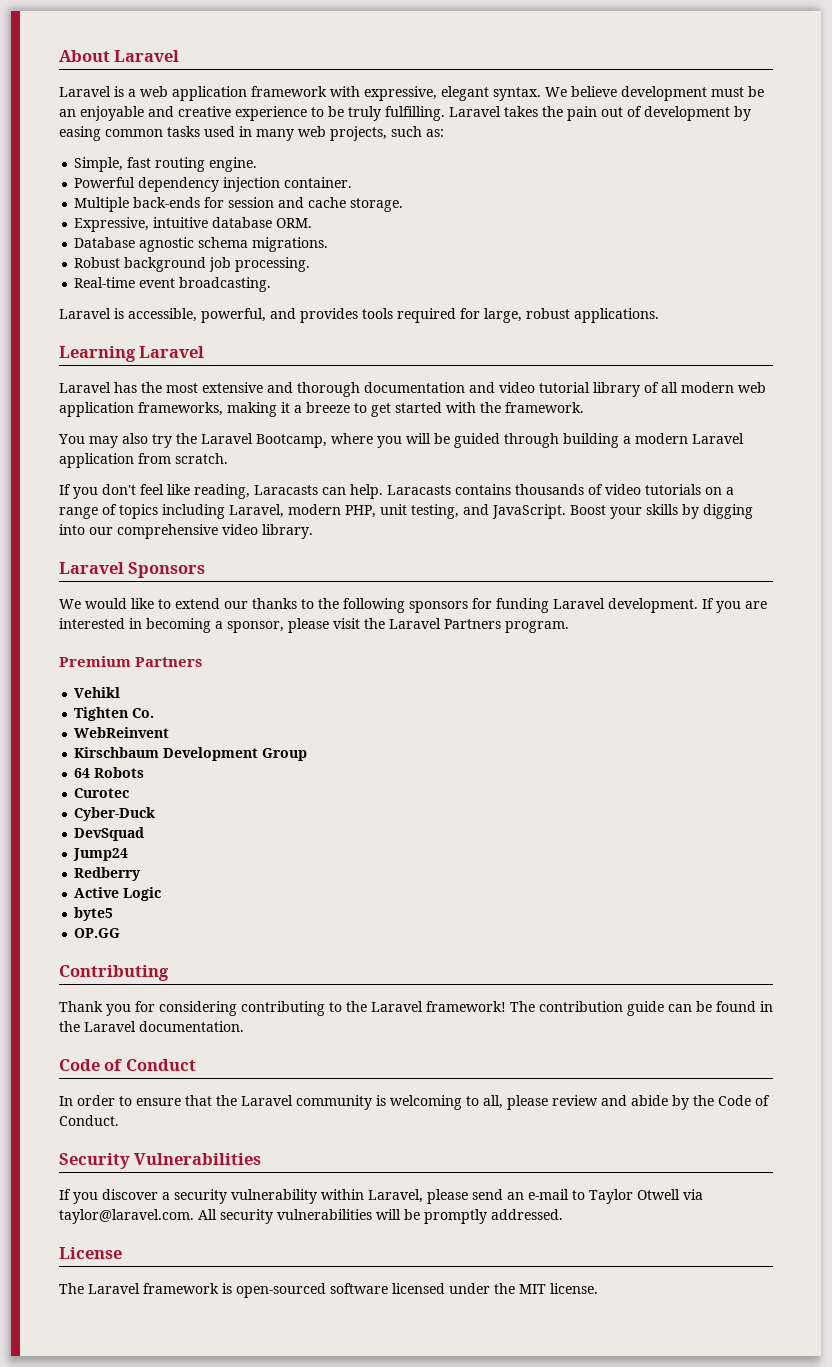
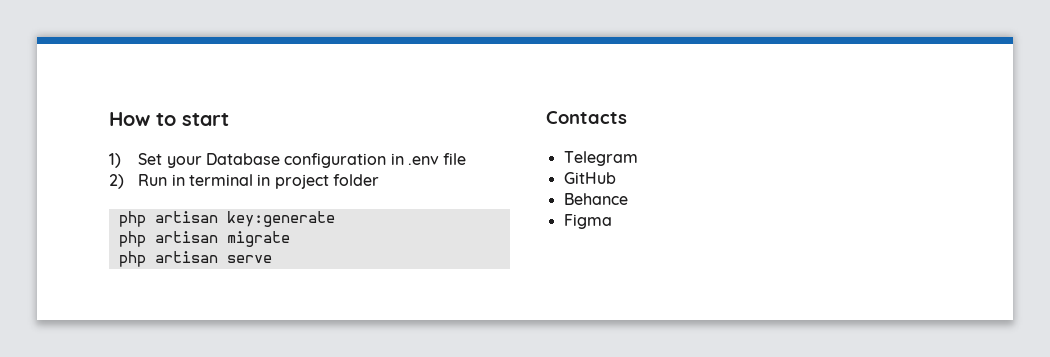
- About Laravel
- Laravel is a web application framework with expressive, elegant syntax. We believe development must be an enjoyable and creative experience to be truly fulfilling. Laravel takes the pain out of development by easing common tasks used in many web projects, such as:
- Simple, fast routing engine.
- Powerful dependency injection container.
- Multiple back-ends for session and cache storage.
- Expressive, intuitive database ORM.
- Database agnostic schema migrations.
- Robust background job processing.
- Real-time event broadcasting.
- Laravel is accessible, powerful, and provides tools required for large, robust applications.
- Learning Laravel
- Laravel has the most extensive and thorough documentation and video tutorial library of all modern web application frameworks, making it a breeze to get started with the framework.
- You may also try the Laravel Bootcamp, where you will be guided through building a modern Laravel application from scratch.
- If you don't feel like reading, Laracasts can help. Laracasts contains thousands of video tutorials on a range of topics including Laravel, modern PHP, unit testing, and JavaScript. Boost your skills by digging into our comprehensive video library.
- Laravel Sponsors
- We would like to extend our thanks to the following sponsors for funding Laravel development. If you are interested in becoming a sponsor, please visit the Laravel Partners program.
- Premium Partners
- Vehikl
- Tighten Co.
- WebReinvent
- Kirschbaum Development Group
- 64 Robots
- Curotec
- Cyber-Duck
- DevSquad
- Jump24
- Redberry
- Active Logic
- byte5
- OP.GG
- Contributing
- Thank you for considering contributing to the Laravel framework! The contribution guide can be found in the Laravel documentation.
- Code of Conduct
- In order to ensure that the Laravel community is welcoming to all, please review and abide by the Code of Conduct.
- Security Vulnerabilities
- If you discover a security vulnerability within Laravel, please send an e-mail to Taylor Otwell via taylor@laravel.com. All security vulnerabilities will be promptly addressed.
- License
- The Laravel framework is open-sourced software licensed under the MIT license.
+ How to start
+ 1) Set your Database configuration in .env file
+ 2) Run in terminal in project folder
+ php artisan key:generate
+ php artisan migrate
+ php artisan serve
+ Contacts
+ Telegram
+ GitHub
+ Behance
+ Figma

